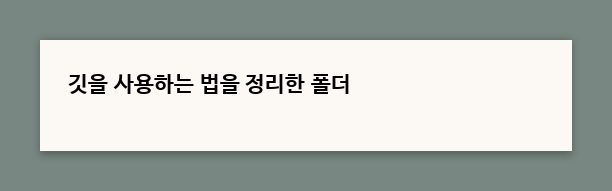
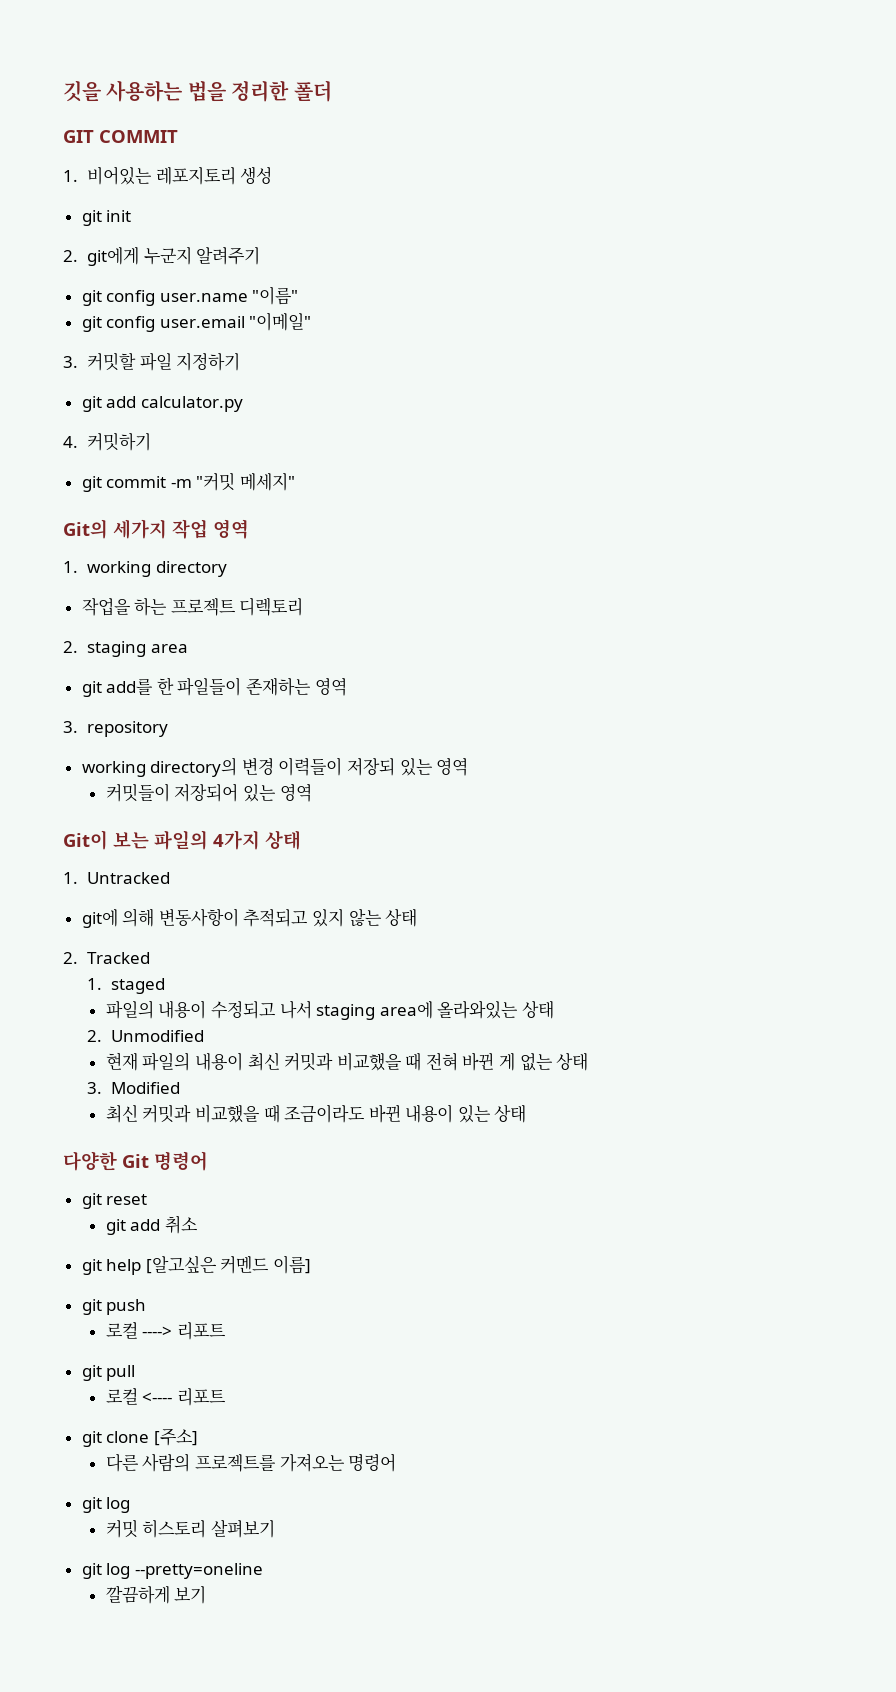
+ GIT COMMIT
+ 1. 비어있는 레포지토리 생성
+ git init
+ 2. git에게 누군지 알려주기
+ git config user.name "이름"
+ git config user.email "이메일"
+ 3. 커밋할 파일 지정하기
+ git add calculator.py
+ 4. 커밋하기
+ git commit -m "커밋 메세지"
+ Git의 세가지 작업 영역
+ 1. working directory
+ 작업을 하는 프로젝트 디렉토리
+ 2. staging area
+ git add를 한 파일들이 존재하는 영역
+ 3. repository
+ working directory의 변경 이력들이 저장되 있는 영역
+ 커밋들이 저장되어 있는 영역
+ Git이 보는 파일의 4가지 상태
+ 1. Untracked
+ git에 의해 변동사항이 추적되고 있지 않는 상태
+ 2. Tracked
+ 1. staged
+ 파일의 내용이 수정되고 나서 staging area에 올라와있는 상태
+ 2. Unmodified
+ 현재 파일의 내용이 최신 커밋과 비교했을 때 전혀 바뀐 게 없는 상태
+ 3. Modified
+ 최신 커밋과 비교했을 때 조금이라도 바뀐 내용이 있는 상태
+ 다양한 Git 명령어
+ git reset
+ git add 취소
+ git help [알고싶은 커멘드 이름]
+ git push
+ 로컬 ----> 리포트
+ git pull
+ 로컬 <---- 리포트
+ git clone [주소]
+ 다른 사람의 프로젝트를 가져오는 명령어
+ git log
+ 커밋 히스토리 살펴보기
+ git log --pretty=oneline
+ 깔끔하게 보기

